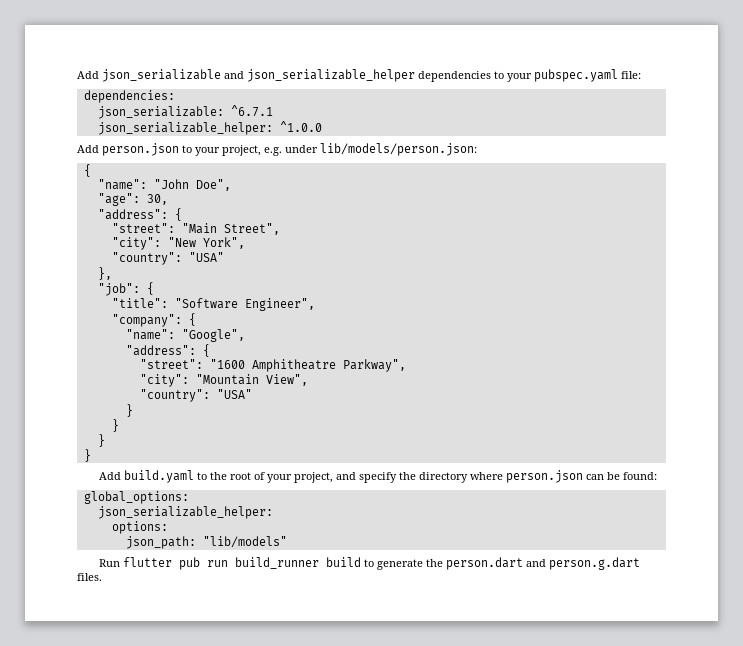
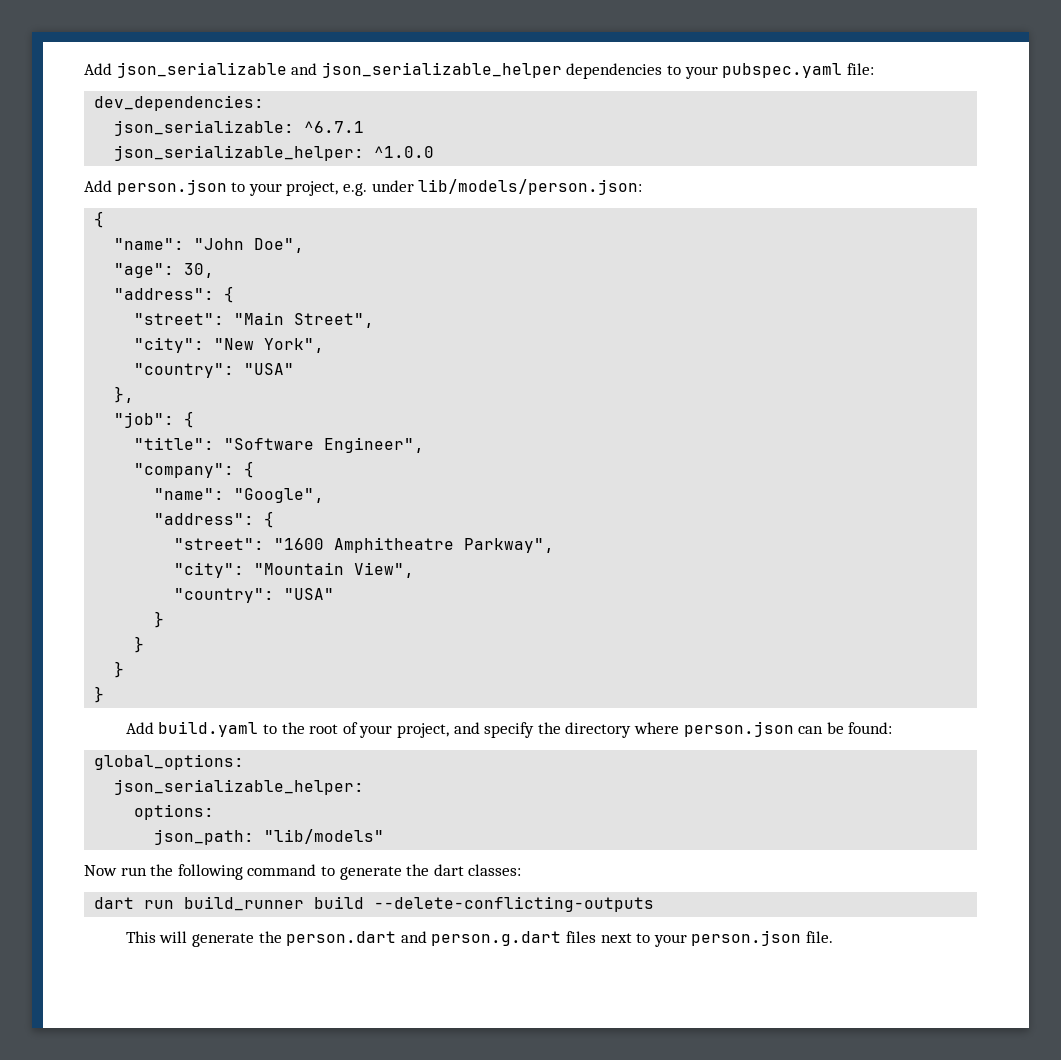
- dependencies:
+ dev_dependencies:
- Run flutter pub run build_runner build to generate the person.dart and person.g.dart files.
+ Now run the following command to generate the dart classes:
+ dart run build_runner build --delete-conflicting-outputs
+ This will generate the person.dart and person.g.dart files next to your person.json file.

